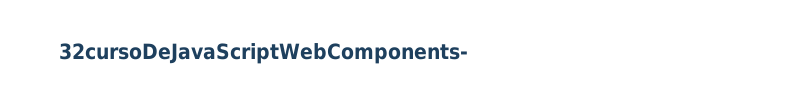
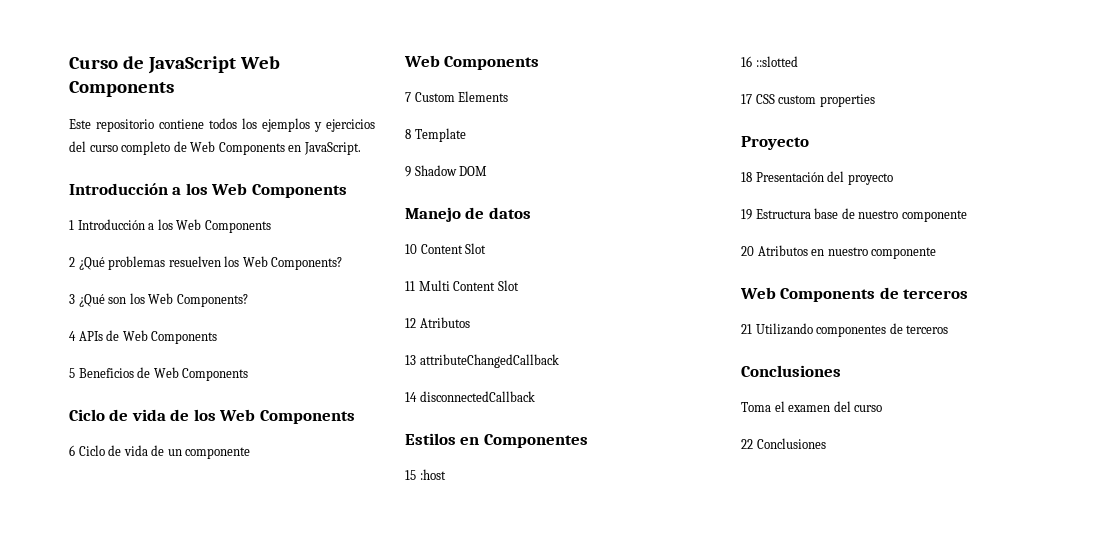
- 32cursoDeJavaScriptWebComponents-
+ Curso de JavaScript Web Components
+ Este repositorio contiene todos los ejemplos y ejercicios del curso completo de Web Components en JavaScript.
+ Introducción a los Web Components
+ 1 Introducción a los Web Components
+ 2 ¿Qué problemas resuelven los Web Components?
+ 3 ¿Qué son los Web Components?
+ 4 APIs de Web Components
+ 5 Beneficios de Web Components
+ Ciclo de vida de los Web Components
+ 6 Ciclo de vida de un componente
+ Web Components
+ 7 Custom Elements
+ 8 Template
+ 9 Shadow DOM
+ Manejo de datos
+ 10 Content Slot
+ 11 Multi Content Slot
+ 12 Atributos
+ 13 attributeChangedCallback
+ 14 disconnectedCallback
+ Estilos en Componentes
+ 15 :host
+ 16 ::slotted
+ 17 CSS custom properties
+ Proyecto
+ 18 Presentación del proyecto
+ 19 Estructura base de nuestro componente
+ 20 Atributos en nuestro componente
+ Web Components de terceros
+ 21 Utilizando componentes de terceros
+ Conclusiones
+ Toma el examen del curso
+ 22 Conclusiones

